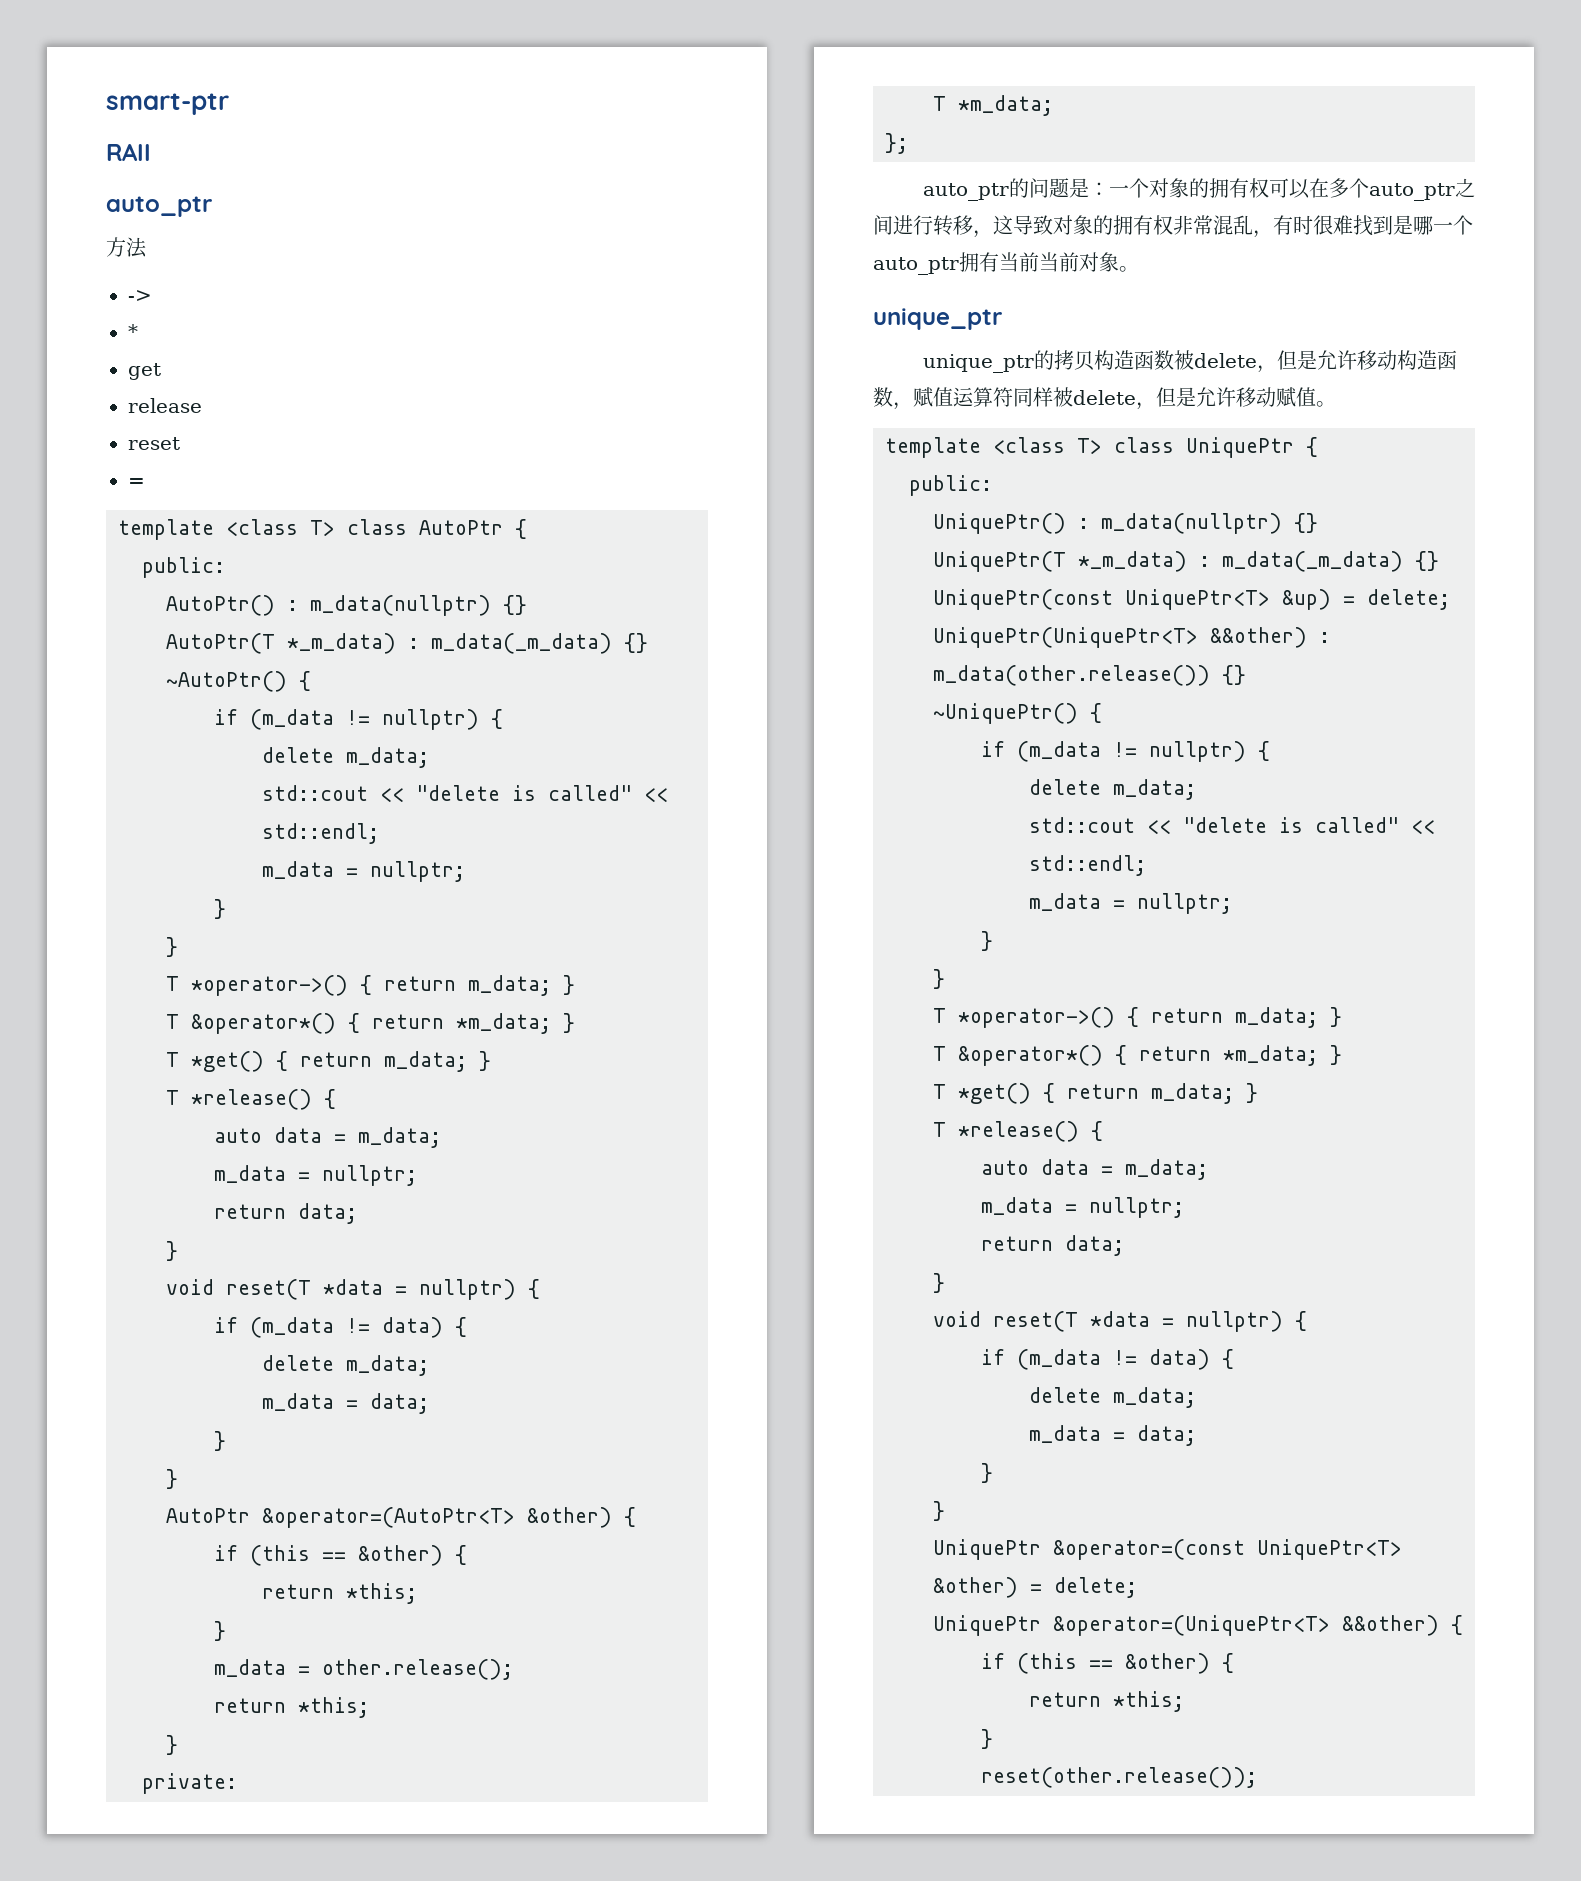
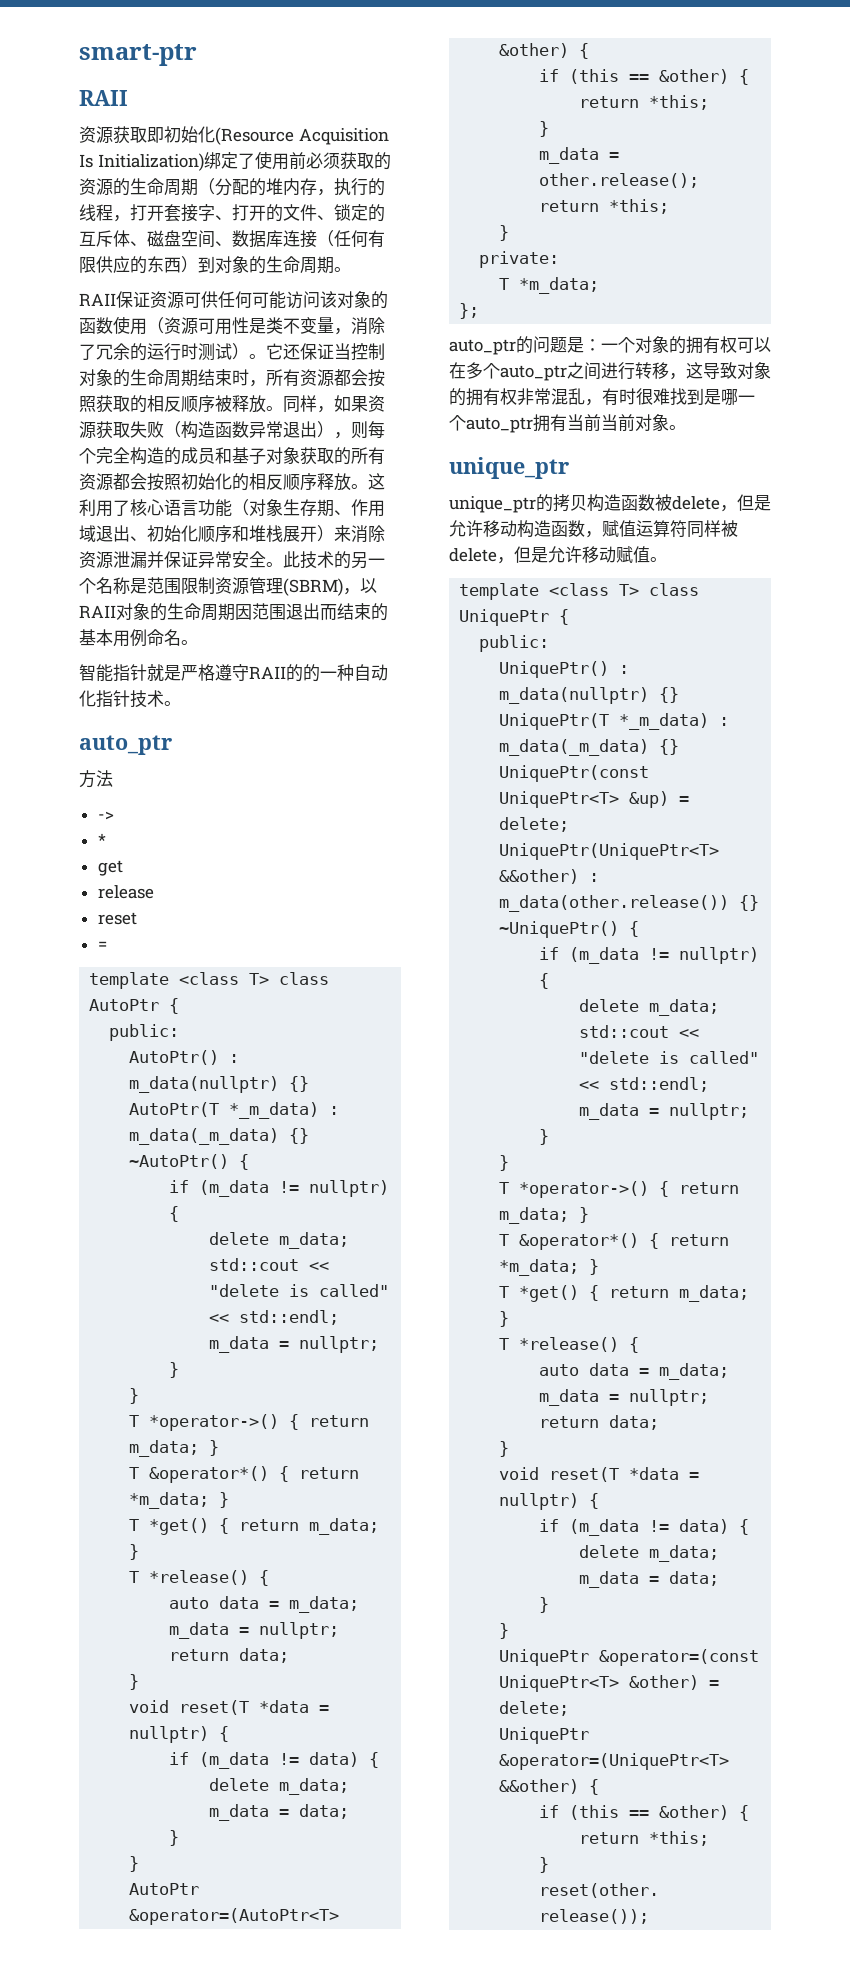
+ 资源获取即初始化(Resource Acquisition Is Initialization)绑定了使用前必须获取的资源的生命周期（分配的堆内存，执行的线程，打开套接字、打开的文件、锁定的互斥体、磁盘空间、数据库连接（任何有限供应的东西）到对象的生命周期。
+ RAII保证资源可供任何可能访问该对象的函数使用（资源可用性是类不变量，消除了冗余的运行时测试）。它还保证当控制对象的生命周期结束时，所有资源都会按照获取的相反顺序被释放。同样，如果资源获取失败（构造函数异常退出），则每个完全构造的成员和基子对象获取的所有资源都会按照初始化的相反顺序释放。这利用了核心语言功能（对象生存期、作用域退出、初始化顺序和堆栈展开）来消除资源泄漏并保证异常安全。此技术的另一个名称是范围限制资源管理(SBRM)，以RAII对象的生命周期因范围退出而结束的基本用例命名。
+ 智能指针就是严格遵守RAII的的一种自动化指针技术。

